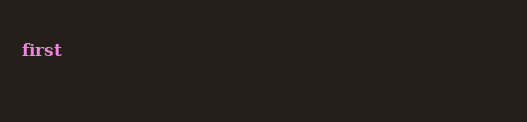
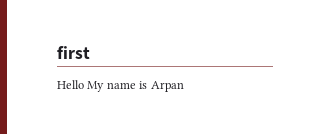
+ Hello My name is Arpan

